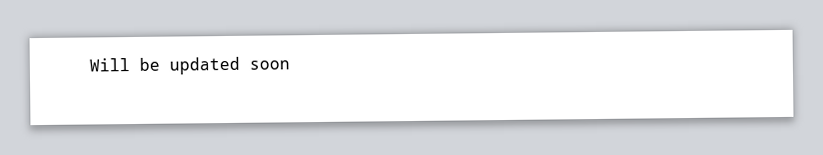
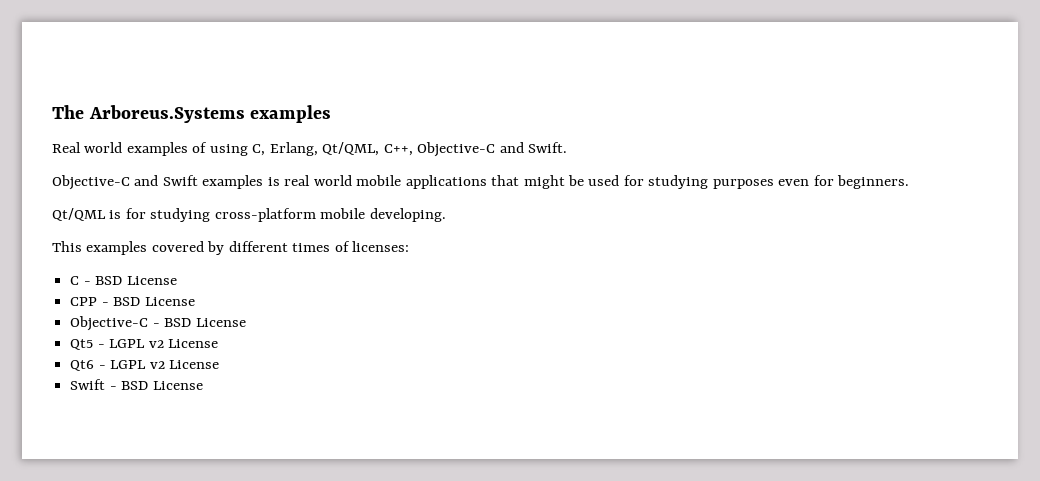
- Will be updated soon
+ The Arboreus.Systems examples
+ Real world examples of using C, Erlang, Qt/QML, C++, Objective-C and Swift.
+ Objective-C and Swift examples is real world mobile applications that might be used for studying purposes even for beginners.
+ Qt/QML is for studying cross-platform mobile developing.
+ This examples covered by different times of licenses:
+ C - BSD License
+ CPP - BSD License
+ Objective-C - BSD License
+ Qt5 - LGPL v2 License
+ Qt6 - LGPL v2 License
+ Swift - BSD License

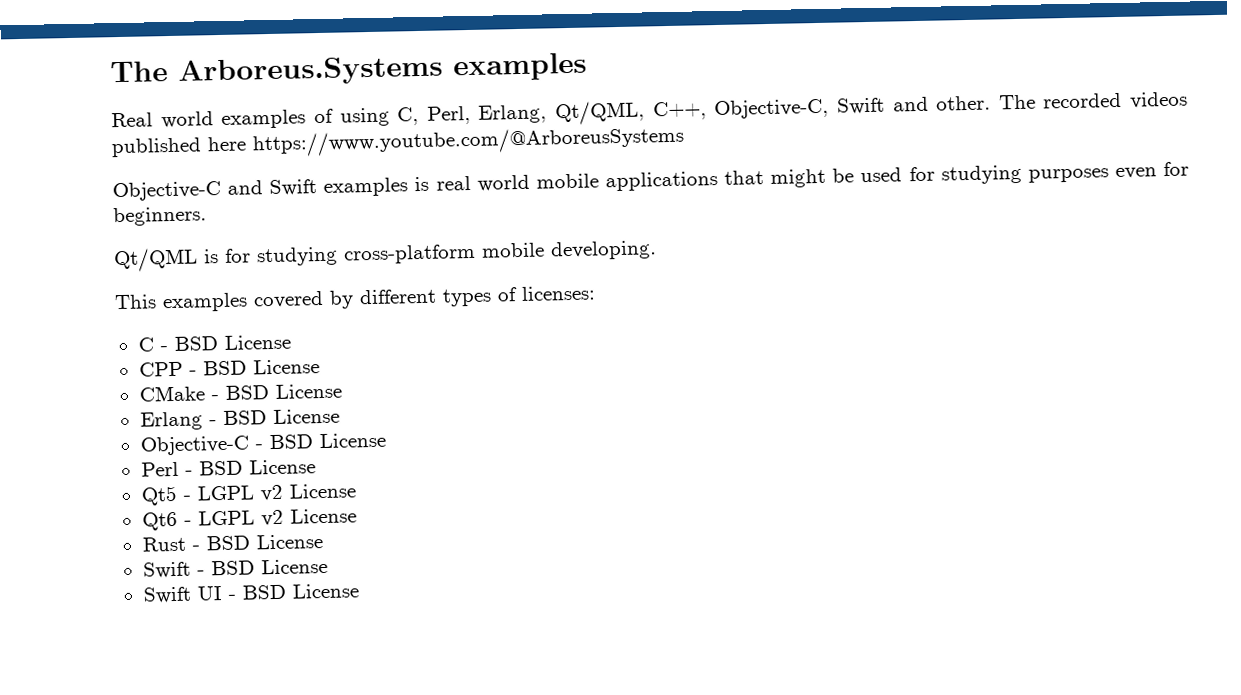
- Real world examples of using C, Erlang, Qt/QML, C++, Objective-C and Swift.
+ Real world examples of using C, Perl, Erlang, Qt/QML, C++, Objective-C, Swift and other. The recorded videos published here https://www.youtube.com/@ArboreusSystems
- This examples covered by different times of licenses:
+ This examples covered by different types of licenses:
+ CMake - BSD License
+ Erlang - BSD License
+ Perl - BSD License
+ Rust - BSD License
+ Swift UI - BSD License

